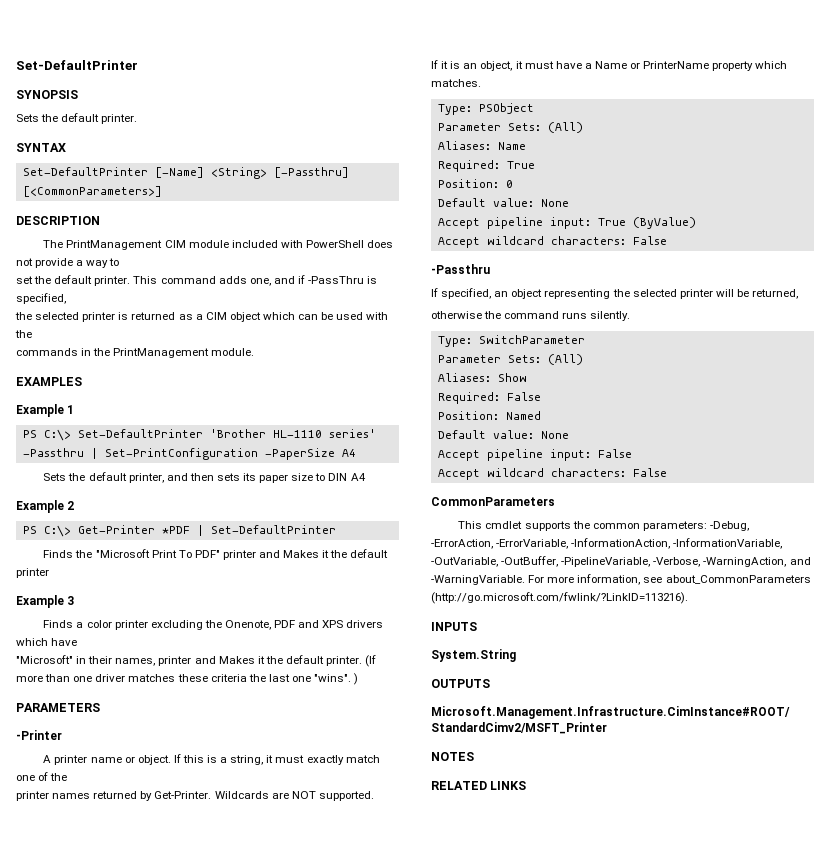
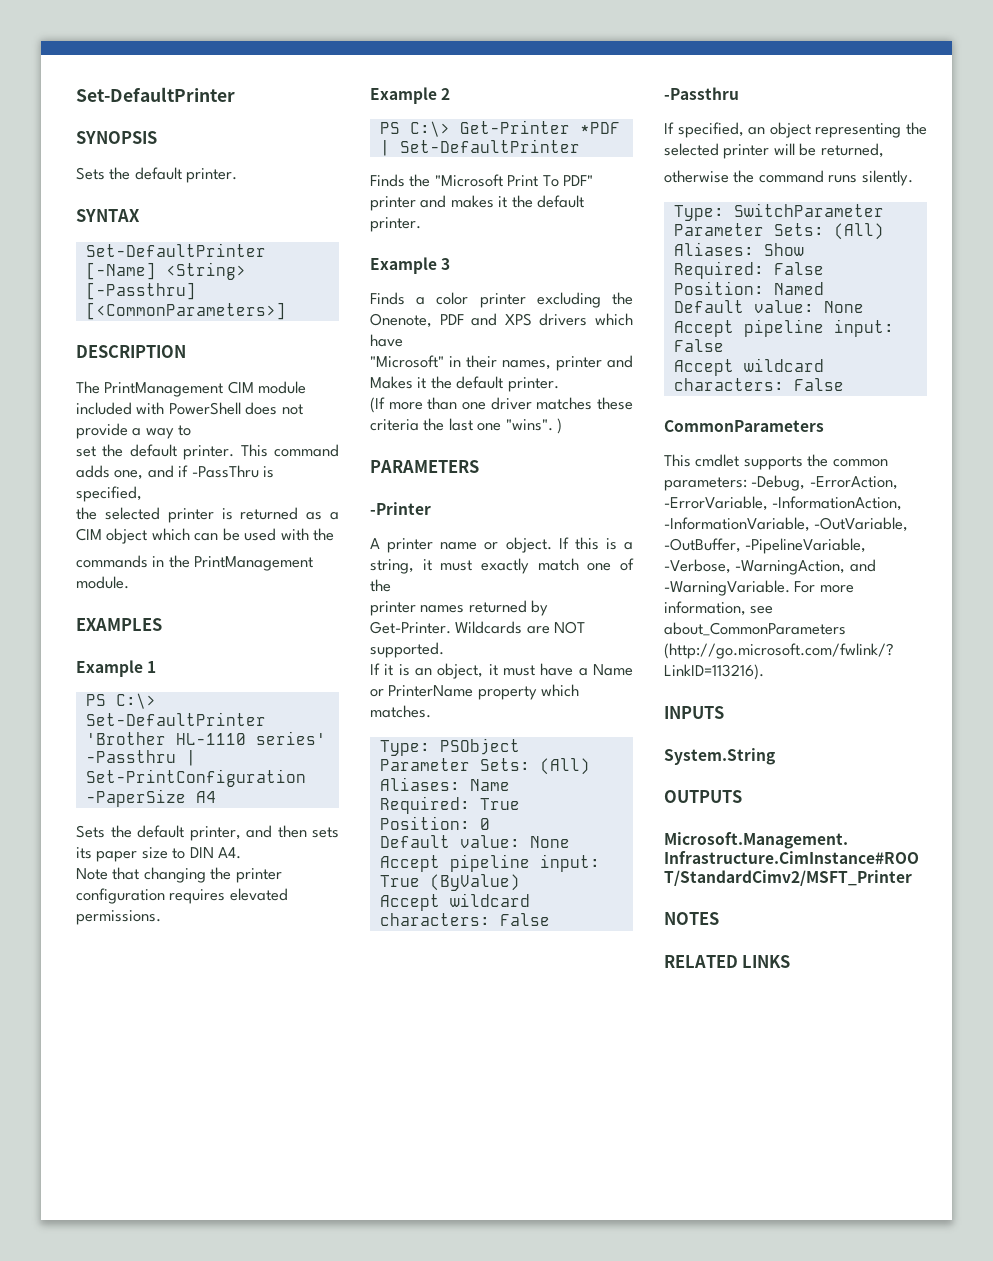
- Sets the default printer, and then sets its paper size to DIN A4
+ Sets the default printer, and then sets its paper size to DIN A4.
+ Note that changing the printer configuration requires elevated permissions.
- Finds the "Microsoft Print To PDF" printer and Makes it the default printer
+ Finds the "Microsoft Print To PDF" printer and makes it the default printer.
- "Microsoft" in their names, printer and Makes it the default printer. (If more than one driver matches these criteria the last one "wins". )
+ "Microsoft" in their names, printer and Makes it the default printer.
+ (If more than one driver matches these criteria the last one "wins". )

